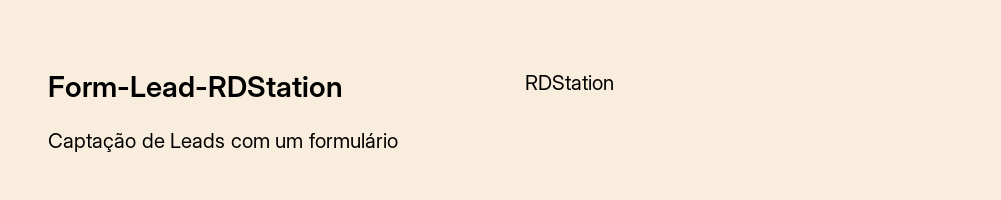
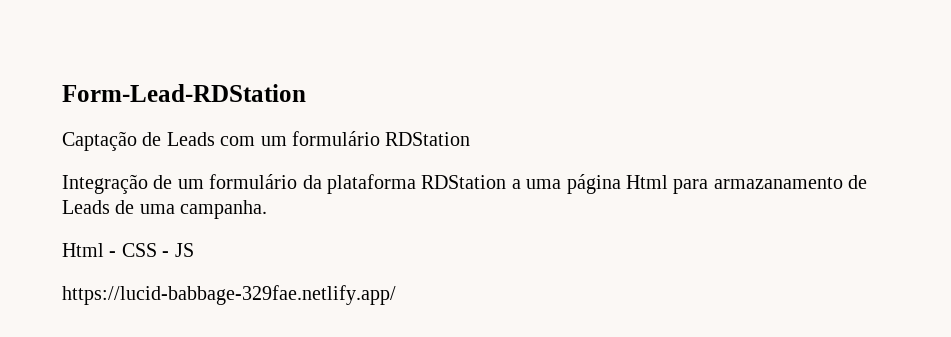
+ Integração de um formulário da plataforma RDStation a uma página Html para armazanamento de Leads de uma campanha.
+ Html - CSS - JS
+ https://lucid-babbage-329fae.netlify.app/

